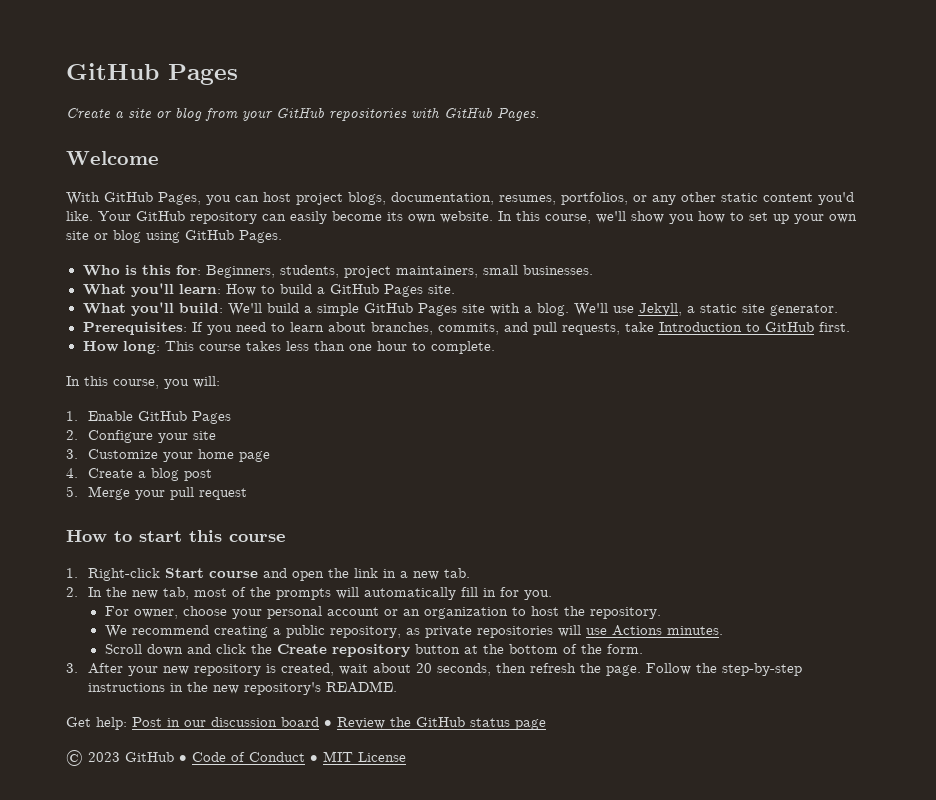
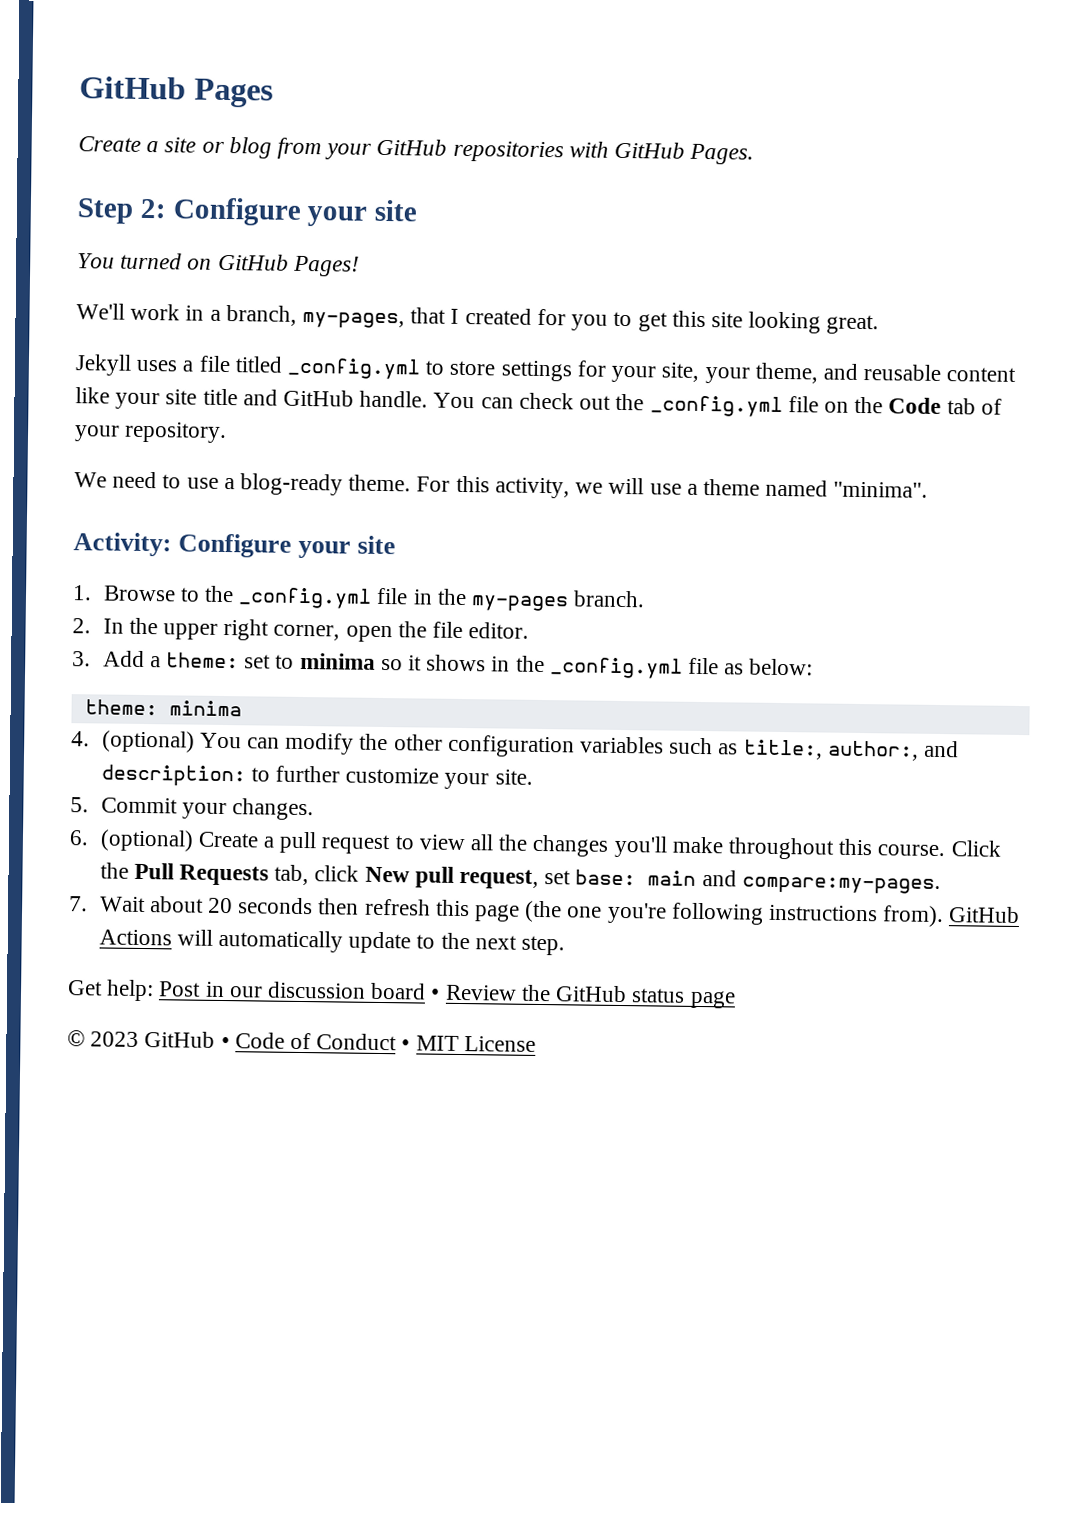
- Welcome
- With GitHub Pages, you can host project blogs, documentation, resumes, portfolios, or any other static content you'd like. Your GitHub repository can easily become its own website. In this course, we'll show you how to set up your own site or blog using GitHub Pages.
- Who is this for: Beginners, students, project maintainers, small businesses.
- What you'll learn: How to build a GitHub Pages site.
- What you'll build: We'll build a simple GitHub Pages site with a blog. We'll use Jekyll, a static site generator.
- Prerequisites: If you need to learn about branches, commits, and pull requests, take Introduction to GitHub first.
- How long: This course takes less than one hour to complete.
- In this course, you will:
- 1. Enable GitHub Pages
- 2. Configure your site
- 3. Customize your home page
- 4. Create a blog post
- 5. Merge your pull request
- How to start this course
- 1. Right-click Start course and open the link in a new tab.
- 2. In the new tab, most of the prompts will automatically fill in for you.
- For owner, choose your personal account or an organization to host the repository.
- We recommend creating a public repository, as private repositories will use Actions minutes.
- Scroll down and click the Create repository button at the bottom of the form.
- 3. After your new repository is created, wait about 20 seconds, then refresh the page. Follow the step-by-step instructions in the new repository's README.
+ Step 2: Configure your site
+ You turned on GitHub Pages!
+ We'll work in a branch, my-pages, that I created for you to get this site looking great.
+ Jekyll uses a file titled _config.yml to store settings for your site, your theme, and reusable content like your site title and GitHub handle. You can check out the _config.yml file on the Code tab of your repository.
+ We need to use a blog-ready theme. For this activity, we will use a theme named "minima".
+ Activity: Configure your site
+ 1. Browse to the _config.yml file in the my-pages branch.
+ 2. In the upper right corner, open the file editor.
+ 3. Add a theme: set to minima so it shows in the _config.yml file as below:
+ theme: minima
+ 4. (optional) You can modify the other configuration variables such as title:, author:, and description: to further customize your site.
+ 5. Commit your changes.
+ 6. (optional) Create a pull request to view all the changes you'll make throughout this course. Click the Pull Requests tab, click New pull request, set base: main and compare:my-pages.
+ 7. Wait about 20 seconds then refresh this page (the one you're following instructions from). GitHub Actions will automatically update to the next step.

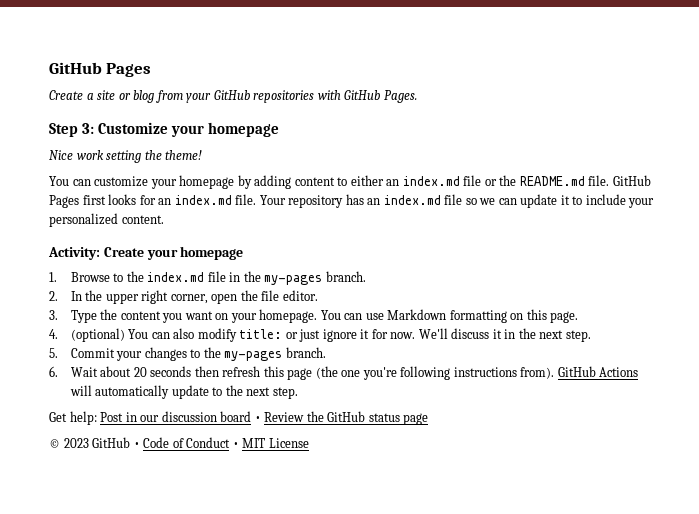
- Step 2: Configure your site
- You turned on GitHub Pages!
- We'll work in a branch, my-pages, that I created for you to get this site looking great.
- Jekyll uses a file titled _config.yml to store settings for your site, your theme, and reusable content like your site title and GitHub handle. You can check out the _config.yml file on the Code tab of your repository.
- We need to use a blog-ready theme. For this activity, we will use a theme named "minima".
- Activity: Configure your site
+ Step 3: Customize your homepage
+ Nice work setting the theme!
+ You can customize your homepage by adding content to either an index.md file or the README.md file. GitHub Pages first looks for an index.md file. Your repository has an index.md file so we can update it to include your personalized content.
+ Activity: Create your homepage
- 1. Browse to the _config.yml file in the my-pages branch.
+ 1. Browse to the index.md file in the my-pages branch.
- 3. Add a theme: set to minima so it shows in the _config.yml file as below:
- theme: minima
- 4. (optional) You can modify the other configuration variables such as title:, author:, and description: to further customize your site.
- 5. Commit your changes.
- 6. (optional) Create a pull request to view all the changes you'll make throughout this course. Click the Pull Requests tab, click New pull request, set base: main and compare:my-pages.
- 7. Wait about 20 seconds then refresh this page (the one you're following instructions from).
+ 3. Type the content you want on your homepage. You can use Markdown formatting on this page.
+ 4. (optional) You can also modify title: or just ignore it for now. We'll discuss it in the next step.
+ 5. Commit your changes to the my-pages branch.
+ 6. Wait about 20 seconds then refresh this page (the one you're following instructions from).

